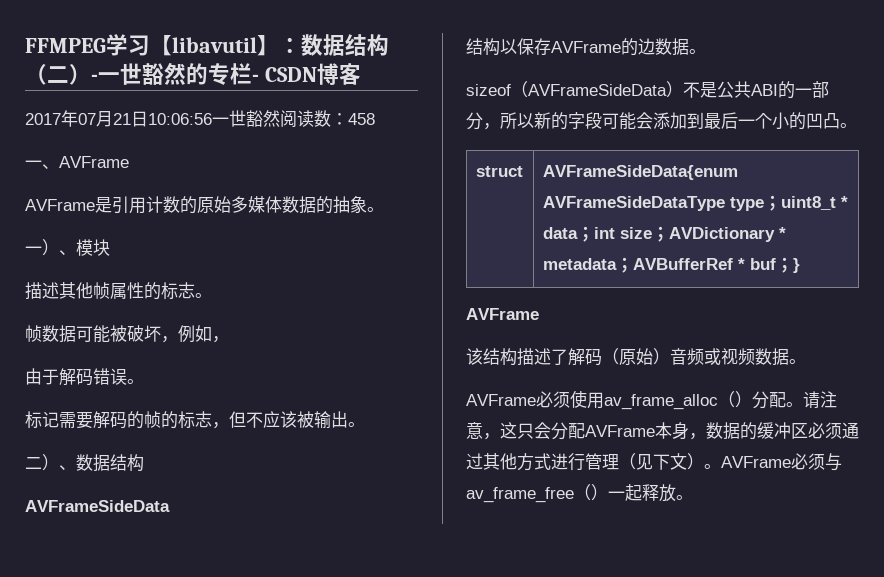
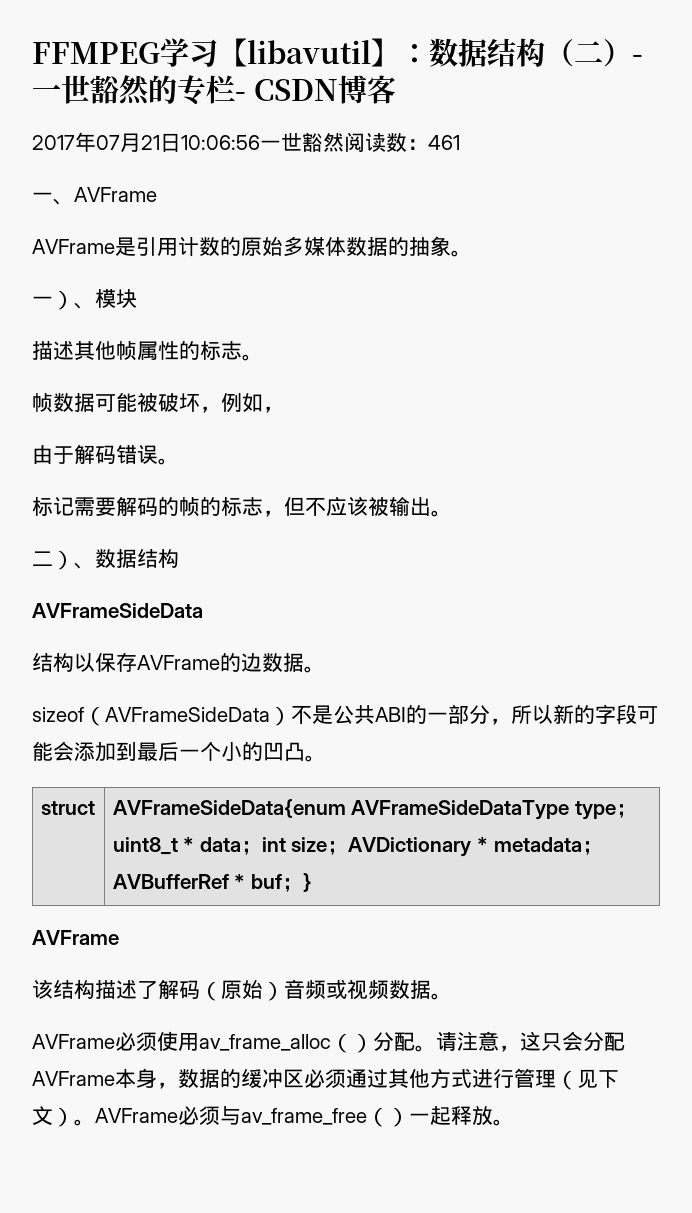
- 2017年07月21日10:06:56一世豁然阅读数：458
+ 2017年07月21日10:06:56一世豁然阅读数：461

